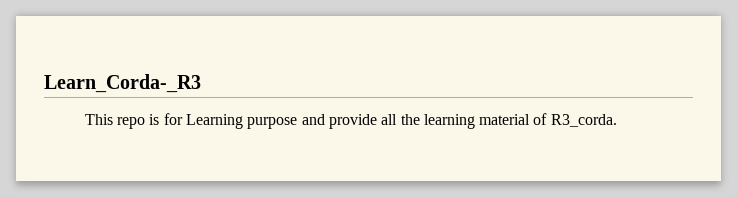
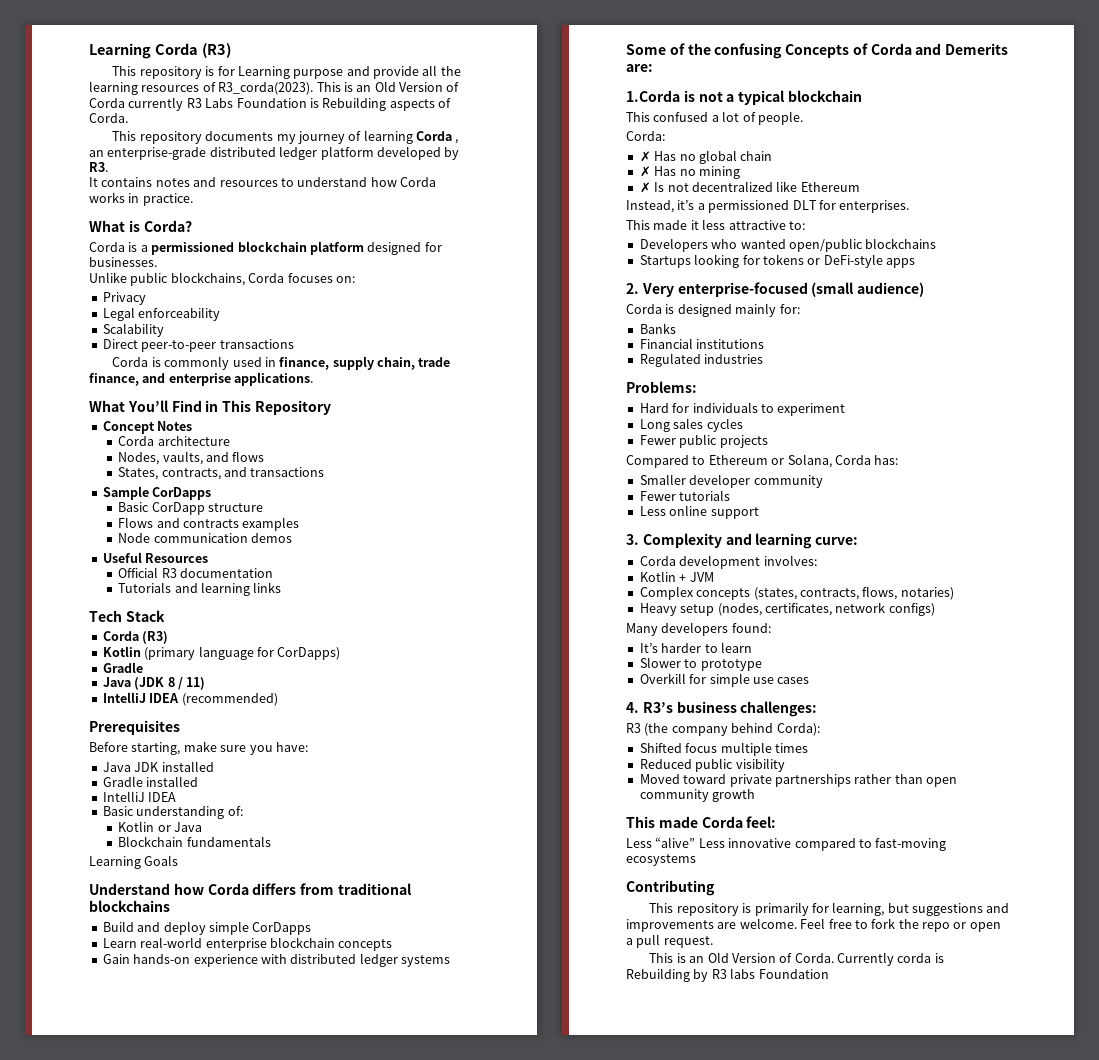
- Learn_Corda-_R3
- This repo is for Learning purpose and provide all the learning material of R3_corda.
+ Learning Corda (R3)
+ This repository is for Learning purpose and provide all the learning resources of R3_corda(2023). This is an Old Version of Corda currently R3 Labs Foundation is Rebuilding aspects of Corda.
+ This repository documents my journey of learning Corda , an enterprise-grade distributed ledger platform developed by R3.
+ It contains notes and resources to understand how Corda works in practice.
+ What is Corda?
+ Corda is a permissioned blockchain platform designed for businesses.
+ Unlike public blockchains, Corda focuses on:
+ Privacy
+ Legal enforceability
+ Scalability
+ Direct peer-to-peer transactions
+ Corda is commonly used in finance, supply chain, trade finance, and enterprise applications.
+ What You’ll Find in This Repository
+ Concept Notes
+ Corda architecture
+ Nodes, vaults, and flows
+ States, contracts, and transactions
+ Sample CorDapps
+ Basic CorDapp structure
+ Flows and contracts examples
+ Node communication demos
+ Useful Resources
+ Official R3 documentation
+ Tutorials and learning links
+ Tech Stack
+ Corda (R3)
+ Kotlin (primary language for CorDapps)
+ Gradle
+ Java (JDK 8 / 11)
+ IntelliJ IDEA (recommended)
+ Prerequisites
+ Before starting, make sure you have:
+ Java JDK installed
+ Gradle installed
+ IntelliJ IDEA
+ Basic understanding of:
+ Kotlin or Java
+ Blockchain fundamentals
+ Learning Goals
+ Understand how Corda differs from traditional blockchains
+ Build and deploy simple CorDapps
+ Learn real-world enterprise blockchain concepts
+ Gain hands-on experience with distributed ledger systems
+ Some of the confusing Concepts of Corda and Demerits are:
+ 1.Corda is not a typical blockchain
+ This confused a lot of people.
+ Corda:
+ ✗ Has no global chain
+ ✗ Has no mining
+ ✗ Is not decentralized like Ethereum
+ Instead, it’s a permissioned DLT for enterprises.
+ This made it less attractive to:
+ Developers who wanted open/public blockchains
+ Startups looking for tokens or DeFi-style apps
+ 2. Very enterprise-focused (small audience)
+ Corda is designed mainly for:
+ Banks
+ Financial institutions
+ Regulated industries
+ Problems:
+ Hard for individuals to experiment
+ Long sales cycles
+ Fewer public projects
+ Compared to Ethereum or Solana, Corda has:
+ Smaller developer community
+ Fewer tutorials
+ Less online support
+ 3. Complexity and learning curve:
+ Corda development involves:
+ Kotlin + JVM
+ Complex concepts (states, contracts, flows, notaries)
+ Heavy setup (nodes, certificates, network configs)
+ Many developers found:
+ It’s harder to learn
+ Slower to prototype
+ Overkill for simple use cases
+ 4. R3’s business challenges:
+ R3 (the company behind Corda):
+ Shifted focus multiple times
+ Reduced public visibility
+ Moved toward private partnerships rather than open community growth
+ This made Corda feel:
+ Less “alive” Less innovative compared to fast-moving ecosystems
+ Contributing
+ This repository is primarily for learning, but suggestions and improvements are welcome. Feel free to fork the repo or open a pull request.
+ This is an Old Version of Corda. Currently corda is Rebuilding by R3 labs Foundation

